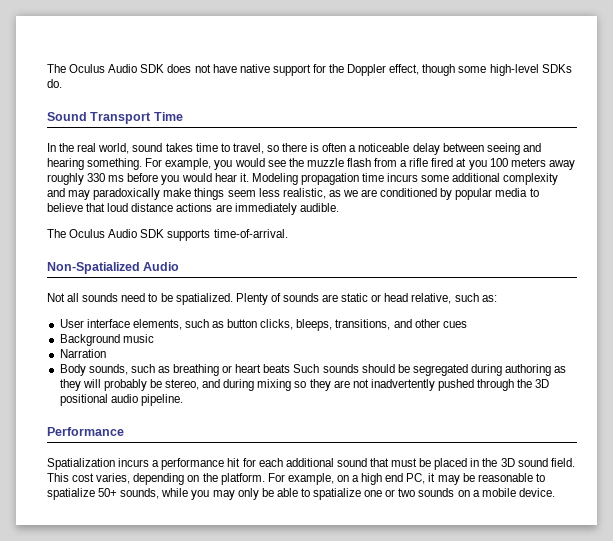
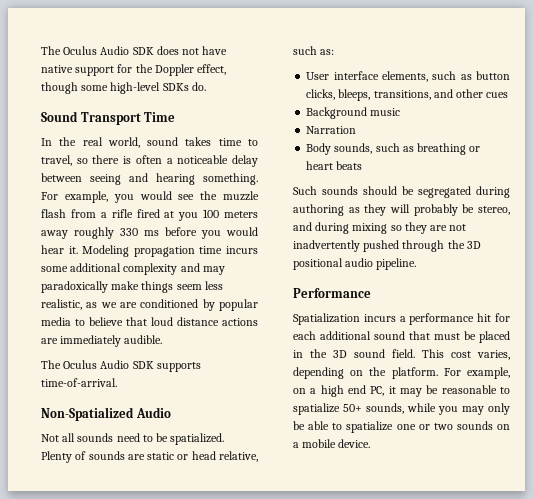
- Body sounds, such as breathing or heart beats Such sounds should be segregated during authoring as they will probably be stereo, and during mixing so they are not inadvertently pushed through the 3D positional audio pipeline.
+ Body sounds, such as breathing or heart beats
+ Such sounds should be segregated during authoring as they will probably be stereo, and during mixing so they are not inadvertently pushed through the 3D positional audio pipeline.

